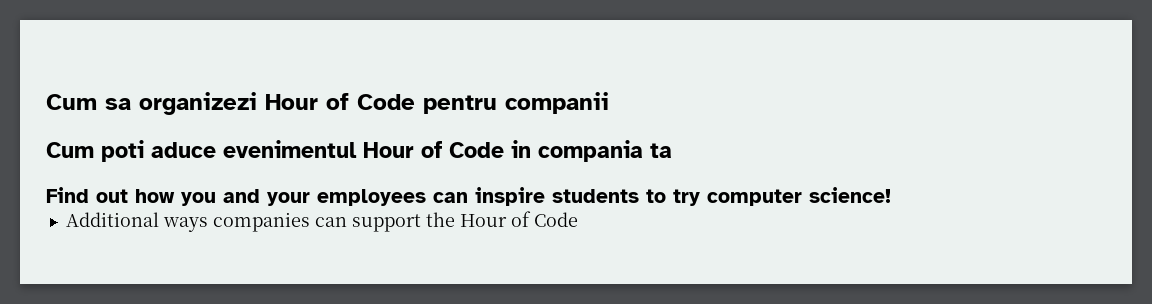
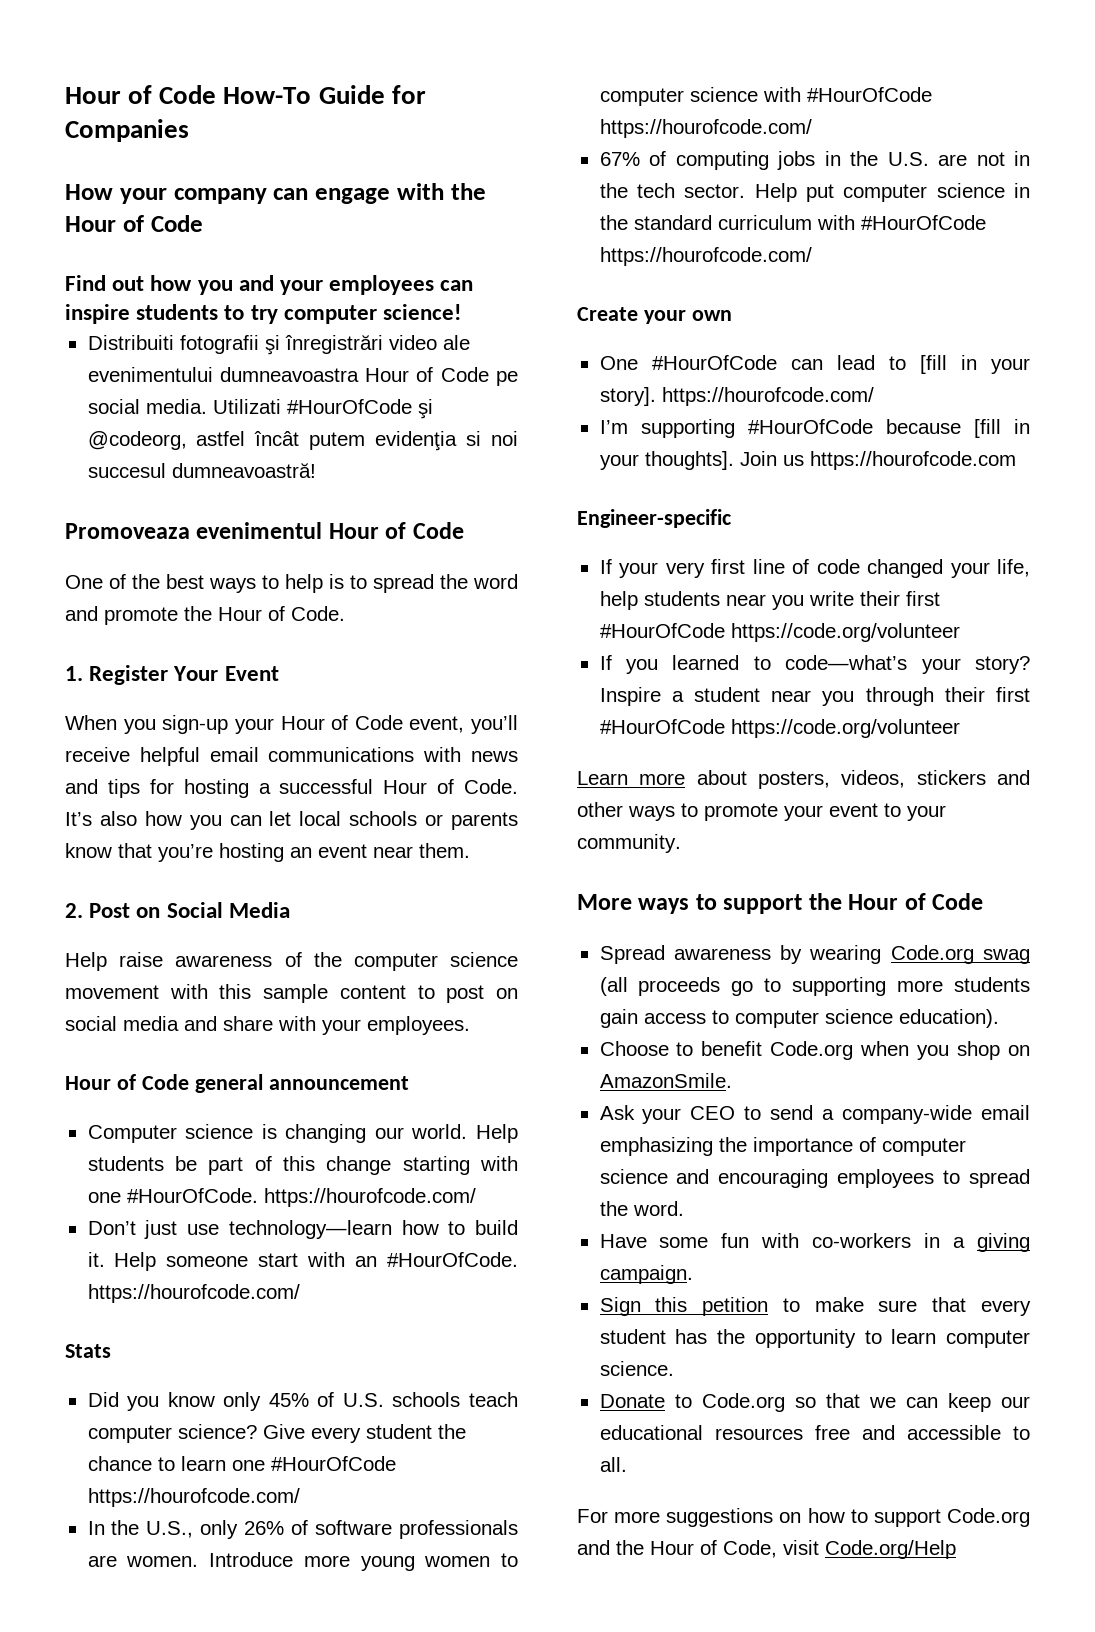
- Cum sa organizezi Hour of Code pentru companii
- Cum poti aduce evenimentul Hour of Code in compania ta
+ Hour of Code How-To Guide for Companies
+ How your company can engage with the Hour of Code
- Additional ways companies can support the Hour of Code
+ Distribuiti fotografii şi înregistrări video ale evenimentului dumneavoastra Hour of Code pe social media. Utilizati #HourOfCode şi @codeorg, astfel încât putem evidenţia si noi succesul dumneavoastră!
+ Promoveaza evenimentul Hour of Code
+ One of the best ways to help is to spread the word and promote the Hour of Code.
+ 1. Register Your Event
+ When you sign-up your Hour of Code event, you’ll receive helpful email communications with news and tips for hosting a successful Hour of Code. It’s also how you can let local schools or parents know that you’re hosting an event near them.
+ 2. Post on Social Media
+ Help raise awareness of the computer science movement with this sample content to post on social media and share with your employees.
+ Hour of Code general announcement
+ Computer science is changing our world. Help students be part of this change starting with one #HourOfCode. https://hourofcode.com/
+ Don’t just use technology—learn how to build it. Help someone start with an #HourOfCode. https://hourofcode.com/
+ Stats
+ Did you know only 45% of U.S. schools teach computer science? Give every student the chance to learn one #HourOfCode https://hourofcode.com/
+ In the U.S., only 26% of software professionals are women. Introduce more young women to computer science with #HourOfCode https://hourofcode.com/
+ 67% of computing jobs in the U.S. are not in the tech sector. Help put computer science in the standard curriculum with #HourOfCode https://hourofcode.com/
+ Create your own
+ One #HourOfCode can lead to [fill in your story]. https://hourofcode.com/
+ I’m supporting #HourOfCode because [fill in your thoughts]. Join us https://hourofcode.com
+ Engineer-specific
+ If your very first line of code changed your life, help students near you write their first #HourOfCode https://code.org/volunteer
+ If you learned to code—what’s your story? Inspire a student near you through their first #HourOfCode https://code.org/volunteer
+ Learn more about posters, videos, stickers and other ways to promote your event to your community.
+ More ways to support the Hour of Code
+ Spread awareness by wearing Code.org swag (all proceeds go to supporting more students gain access to computer science education).
+ Choose to benefit Code.org when you shop on AmazonSmile.
+ Ask your CEO to send a company-wide email emphasizing the importance of computer science and encouraging employees to spread the word.
+ Have some fun with co-workers in a giving campaign.
+ Sign this petition to make sure that every student has the opportunity to learn computer science.
+ Donate to Code.org so that we can keep our educational resources free and accessible to all.
+ For more suggestions on how to support Code.org and the Hour of Code, visit Code.org/Help

